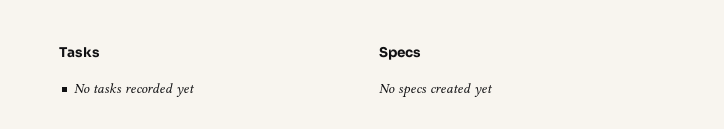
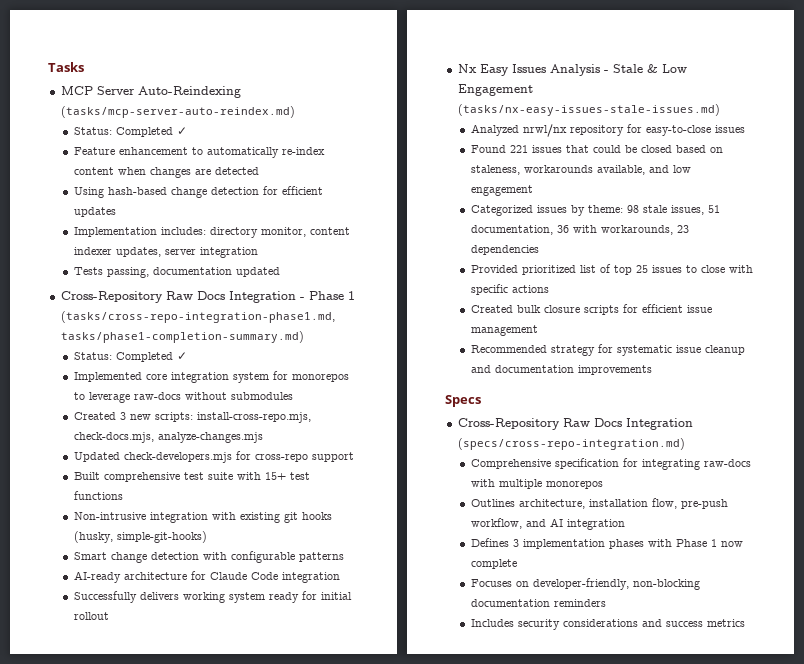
- No tasks recorded yet
+ MCP Server Auto-Reindexing (tasks/mcp-server-auto-reindex.md)
+ Status: Completed ✓
+ Feature enhancement to automatically re-index content when changes are detected
+ Using hash-based change detection for efficient updates
+ Implementation includes: directory monitor, content indexer updates, server integration
+ Tests passing, documentation updated
+ Cross-Repository Raw Docs Integration - Phase 1 (tasks/cross-repo-integration-phase1.md, tasks/phase1-completion-summary.md)
+ Status: Completed ✓
+ Implemented core integration system for monorepos to leverage raw-docs without submodules
+ Created 3 new scripts: install-cross-repo.mjs, check-docs.mjs, analyze-changes.mjs
+ Updated check-developers.mjs for cross-repo support
+ Built comprehensive test suite with 15+ test functions
+ Non-intrusive integration with existing git hooks (husky, simple-git-hooks)
+ Smart change detection with configurable patterns
+ AI-ready architecture for Claude Code integration
+ Successfully delivers working system ready for initial rollout
+ Nx Easy Issues Analysis - Stale & Low Engagement (tasks/nx-easy-issues-stale-issues.md)
+ Analyzed nrwl/nx repository for easy-to-close issues
+ Found 221 issues that could be closed based on staleness, workarounds available, and low engagement
+ Categorized issues by theme: 98 stale issues, 51 documentation, 36 with workarounds, 23 dependencies
+ Provided prioritized list of top 25 issues to close with specific actions
+ Created bulk closure scripts for efficient issue management
+ Recommended strategy for systematic issue cleanup and documentation improvements
  Specs
- No specs created yet
+ Cross-Repository Raw Docs Integration (specs/cross-repo-integration.md)
+ Comprehensive specification for integrating raw-docs with multiple monorepos
+ Outlines architecture, installation flow, pre-push workflow, and AI integration
+ Defines 3 implementation phases with Phase 1 now complete
+ Focuses on developer-friendly, non-blocking documentation reminders
+ Includes security considerations and success metrics

